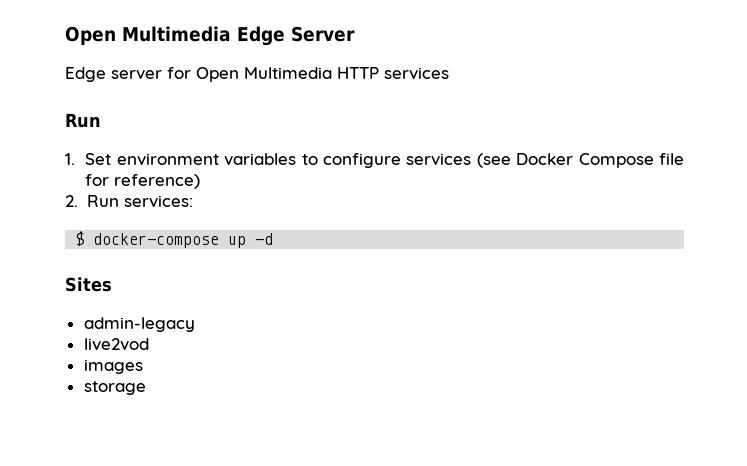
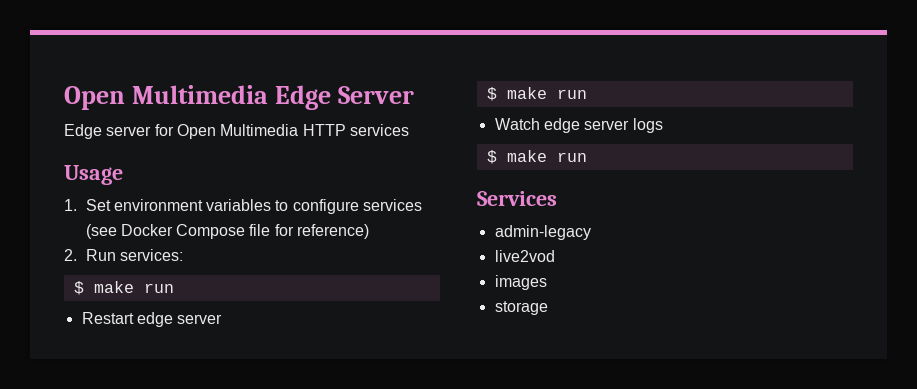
  Edge server for Open Multimedia HTTP services
- Run
+ Usage
  2. Run services:
- $ docker-compose up -d
- Sites
+ $ make run
+ Restart edge server
+ $ make run
+ Watch edge server logs
+ $ make run
+ Services

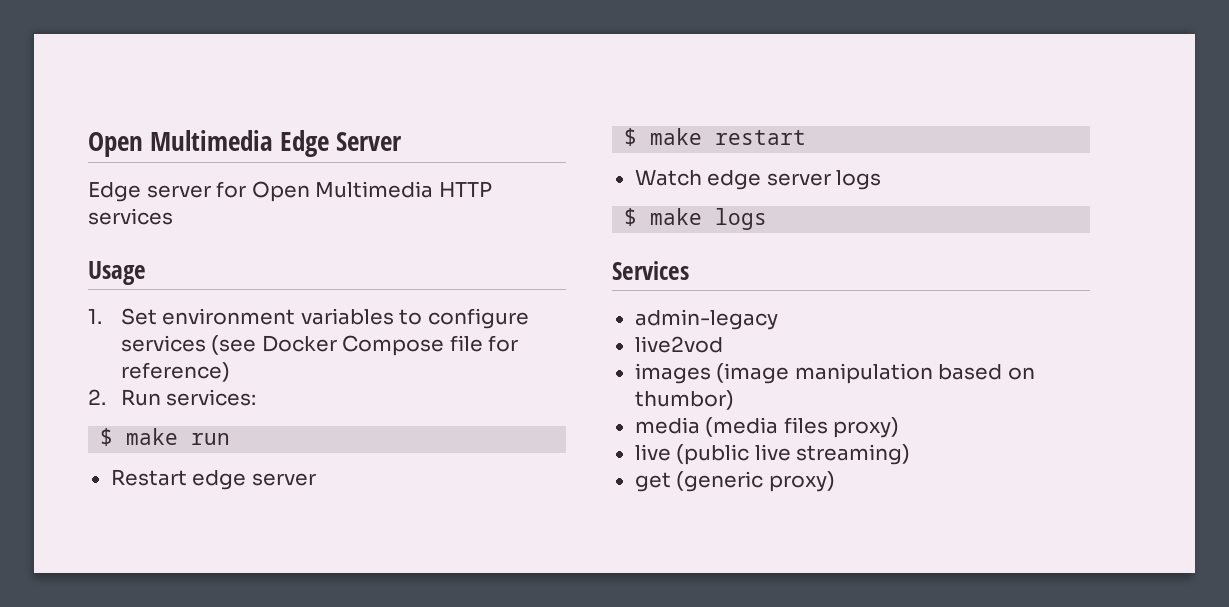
  Restart edge server
- $ make run
+ $ make restart
  Watch edge server logs
- $ make run
+ $ make logs
- images
- storage
+ images (image manipulation based on thumbor)
+ media (media files proxy)
+ live (public live streaming)
+ get (generic proxy)

